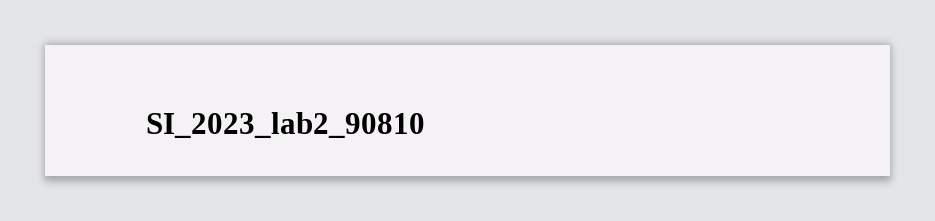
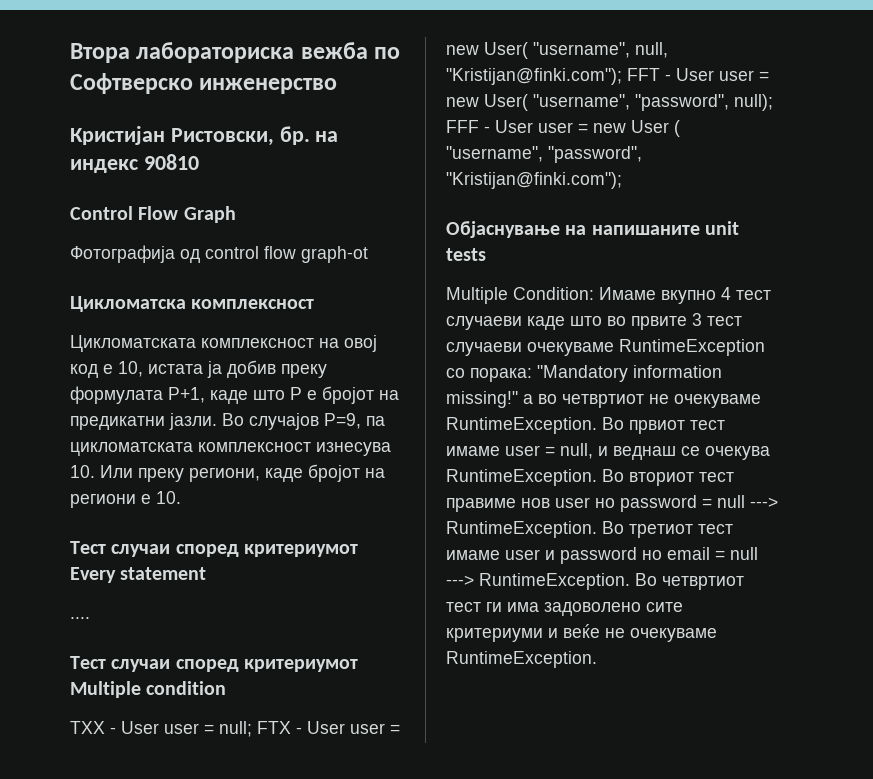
- SI_2023_lab2_90810
+ Втора лабораториска вежба по Софтверско инженерство
+ Кристијан Ристовски, бр. на индекс 90810
+ Control Flow Graph
+ Фотографија од control flow graph-ot
+ Цикломатска комплексност
+ Цикломатската комплексност на овој код е 10, истата ја добив преку формулата P+1, каде што P е бројот на предикатни јазли. Во случајoв P=9, па цикломатската комплексност изнесува 10. Или преку региони, каде бројот на региони е 10.
+ Тест случаи според критериумот Every statement
+ ....
+ Тест случаи според критериумот Multiple condition
+ TXX - User user = null; FTX - User user = new User( "username", null, "Kristijan@finki.com"); FFT - User user = new User( "username", "password", null); FFF - User user = new User ( "username", "password", "Kristijan@finki.com");
+ Објаснување на напишаните unit tests
+ Multiple Condition: Имаме вкупно 4 тест случаеви каде што во првите 3 тест случаеви очекуваме RuntimeException со порака: "Mandatory information missing!" а во четвртиот не очекуваме RuntimeException. Во првиот тест имаме user = null, и веднаш се очекува RuntimeException. Во вториот тест правиме нов user но password = null ---> RuntimeException. Во третиот тест имаме user и password но email = null ---> RuntimeException. Во четвртиот тест ги има задоволено сите критериуми и веќе не очекуваме RuntimeException.

